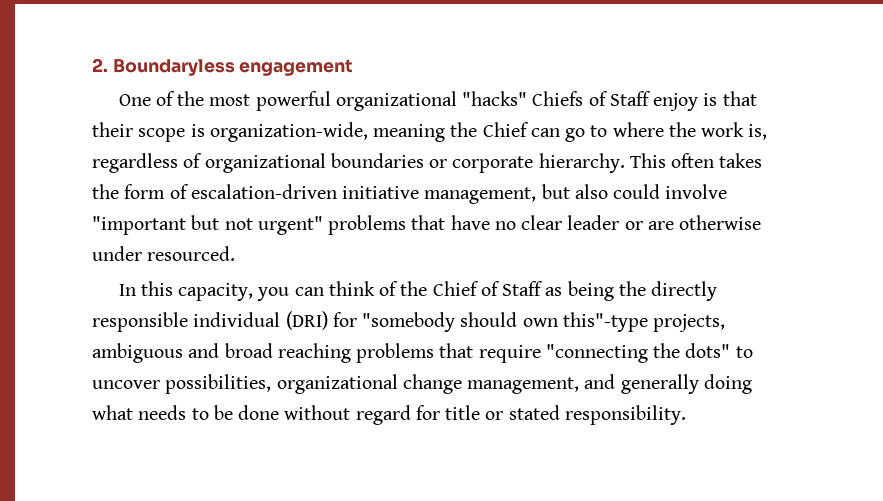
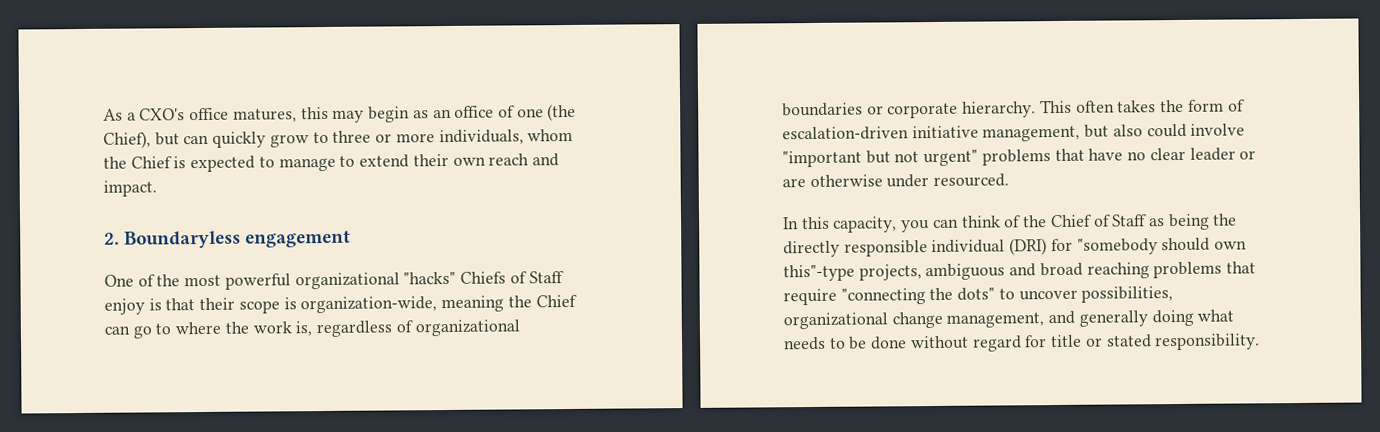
+ As a CXO's office matures, this may begin as an office of one (the Chief), but can quickly grow to three or more individuals, whom the Chief is expected to manage to extend their own reach and impact.

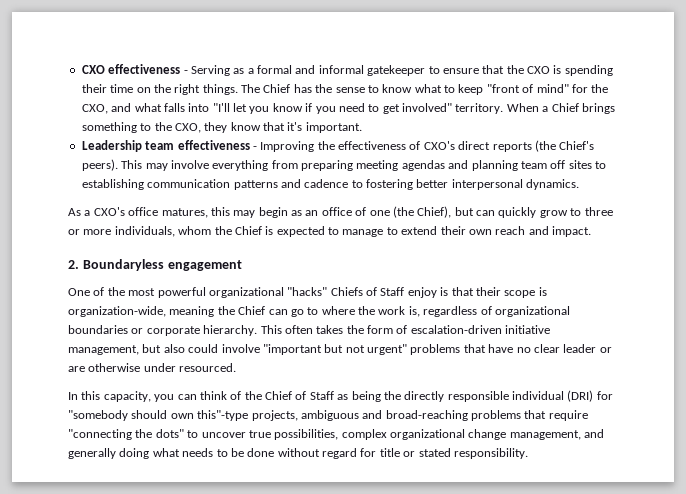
+ CXO effectiveness - Serving as a formal and informal gatekeeper to ensure that the CXO is spending their time on the right things. The Chief has the sense to know what to keep "front of mind" for the CXO, and what falls into "I'll let you know if you need to get involved" territory. When a Chief brings something to the CXO, they know that it's important.
+ Leadership team effectiveness - Improving the effectiveness of CXO's direct reports (the Chief's peers). This may involve everything from preparing meeting agendas and planning team off sites to establishing communication patterns and cadence to fostering better interpersonal dynamics.
- In this capacity, you can think of the Chief of Staff as being the directly responsible individual (DRI) for "somebody should own this"-type projects, ambiguous and broad reaching problems that require "connecting the dots" to uncover possibilities, organizational change management, and generally doing what needs to be done without regard for title or stated responsibility.
+ In this capacity, you can think of the Chief of Staff as being the directly responsible individual (DRI) for "somebody should own this"-type projects, ambiguous and broad-reaching problems that require "connecting the dots" to uncover true possibilities, complex organizational change management, and generally doing what needs to be done without regard for title or stated responsibility.

